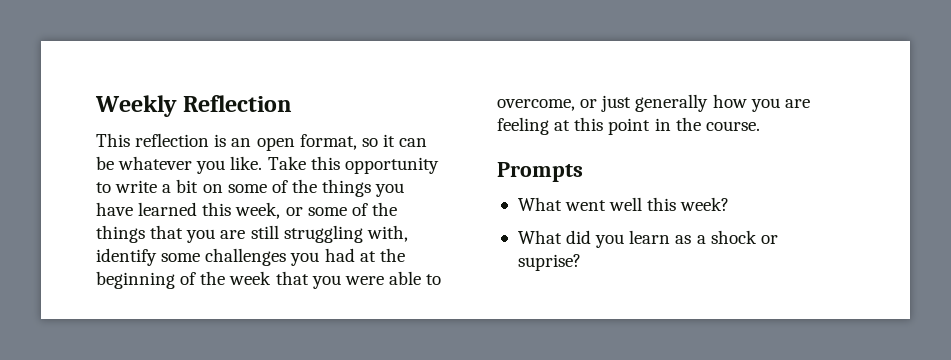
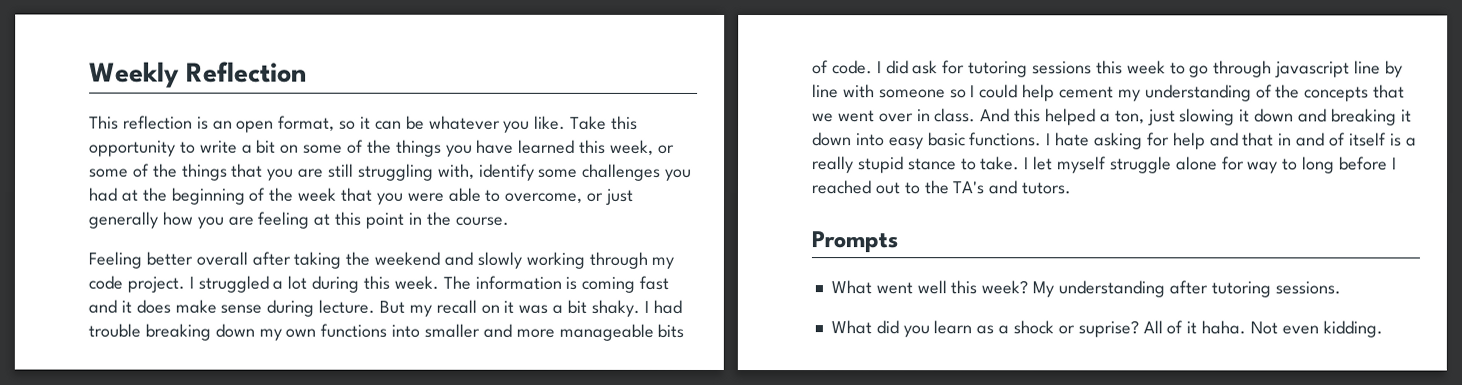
+ Feeling better overall after taking the weekend and slowly working through my code project. I struggled a lot during this week. The information is coming fast and it does make sense during lecture. But my recall on it was a bit shaky. I had trouble breaking down my own functions into smaller and more manageable bits of code. I did ask for tutoring sessions this week to go through javascript line by line with someone so I could help cement my understanding of the concepts that we went over in class. And this helped a ton, just slowing it down and breaking it down into easy basic functions. I hate asking for help and that in and of itself is a really stupid stance to take. I let myself struggle alone for way to long before I reached out to the TA's and tutors.
+ My understanding after tutoring sessions.
+ All of it haha. Not even kidding.

